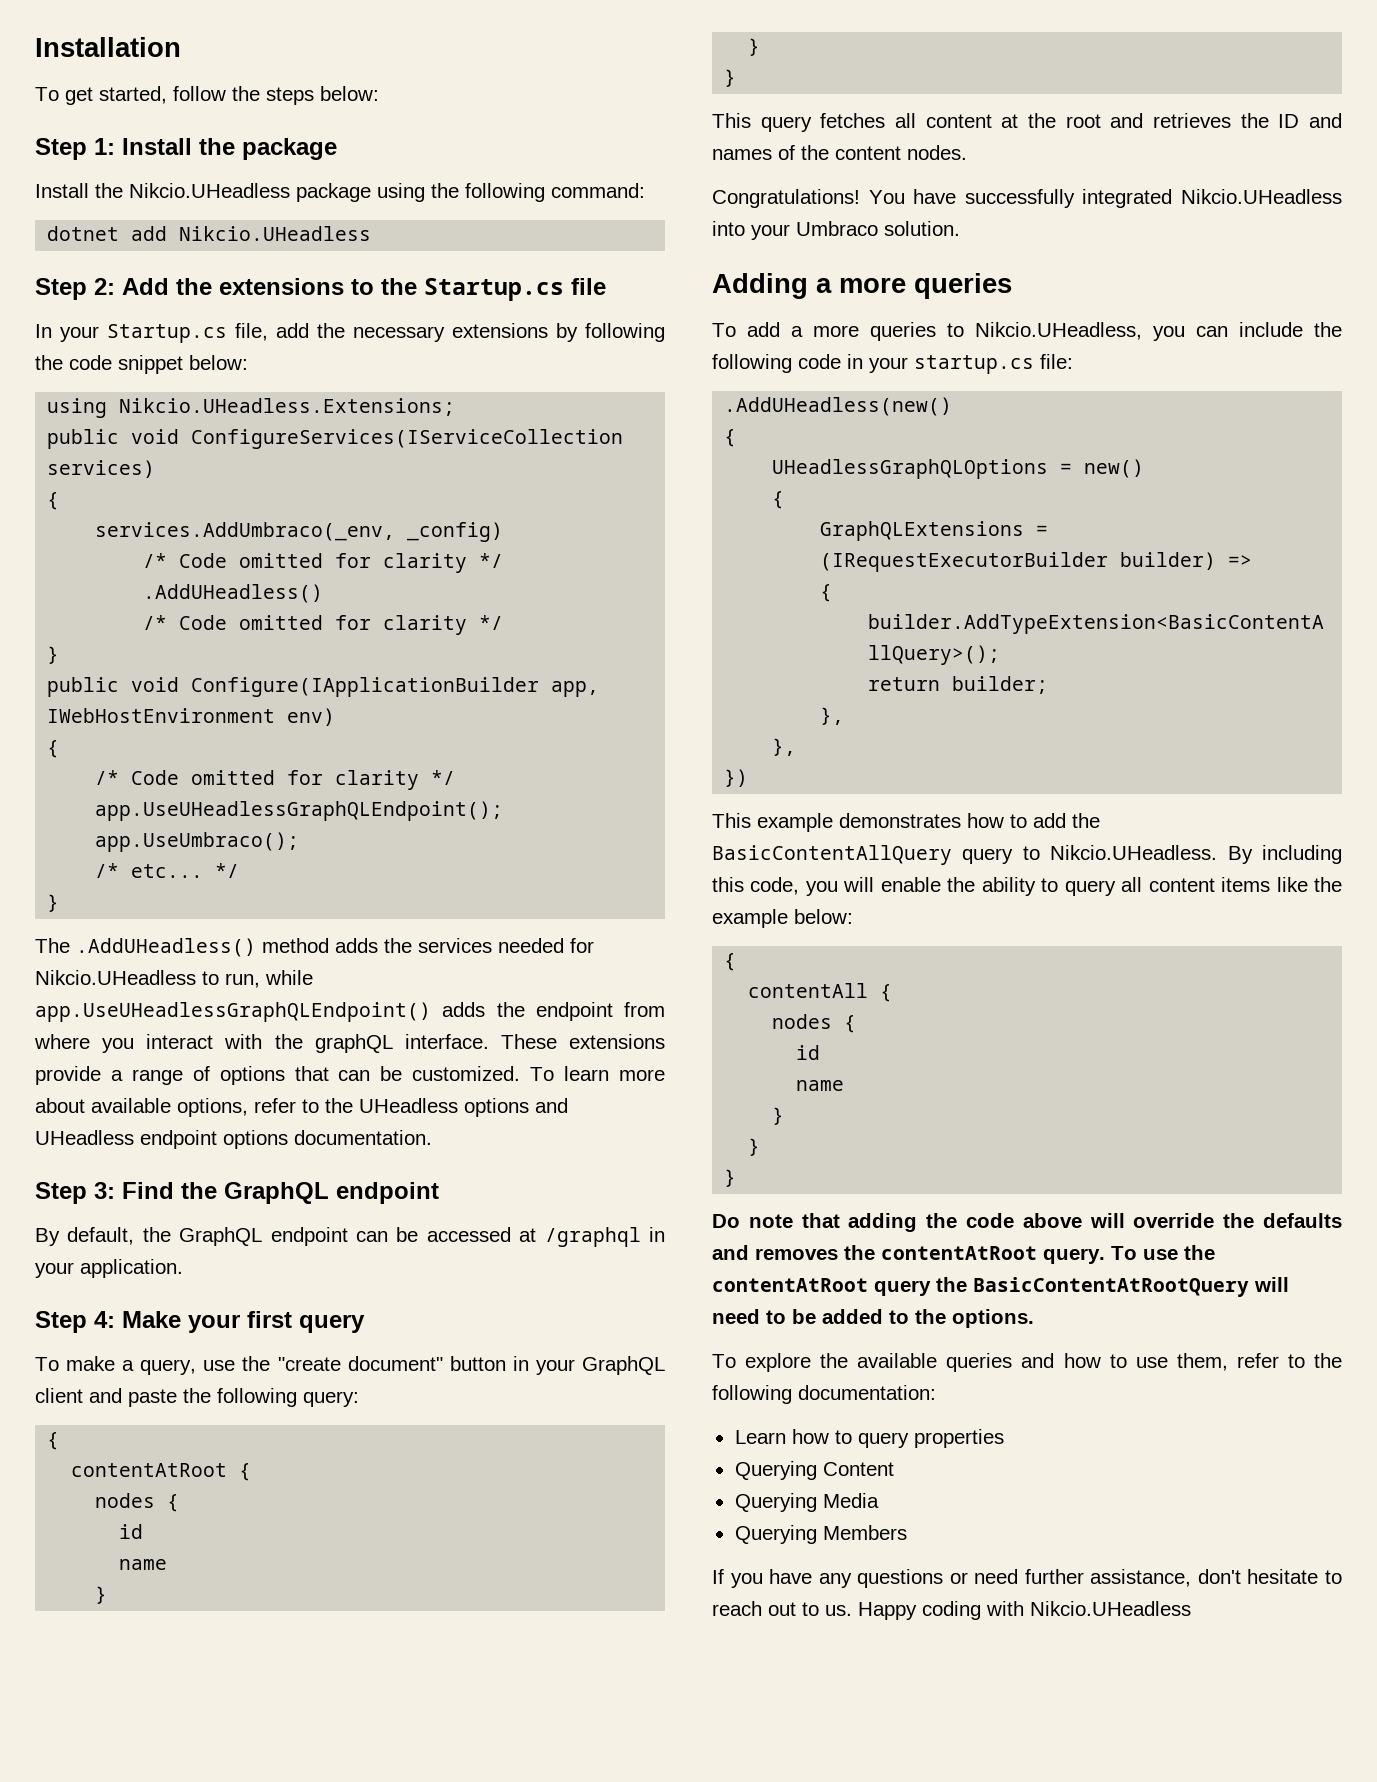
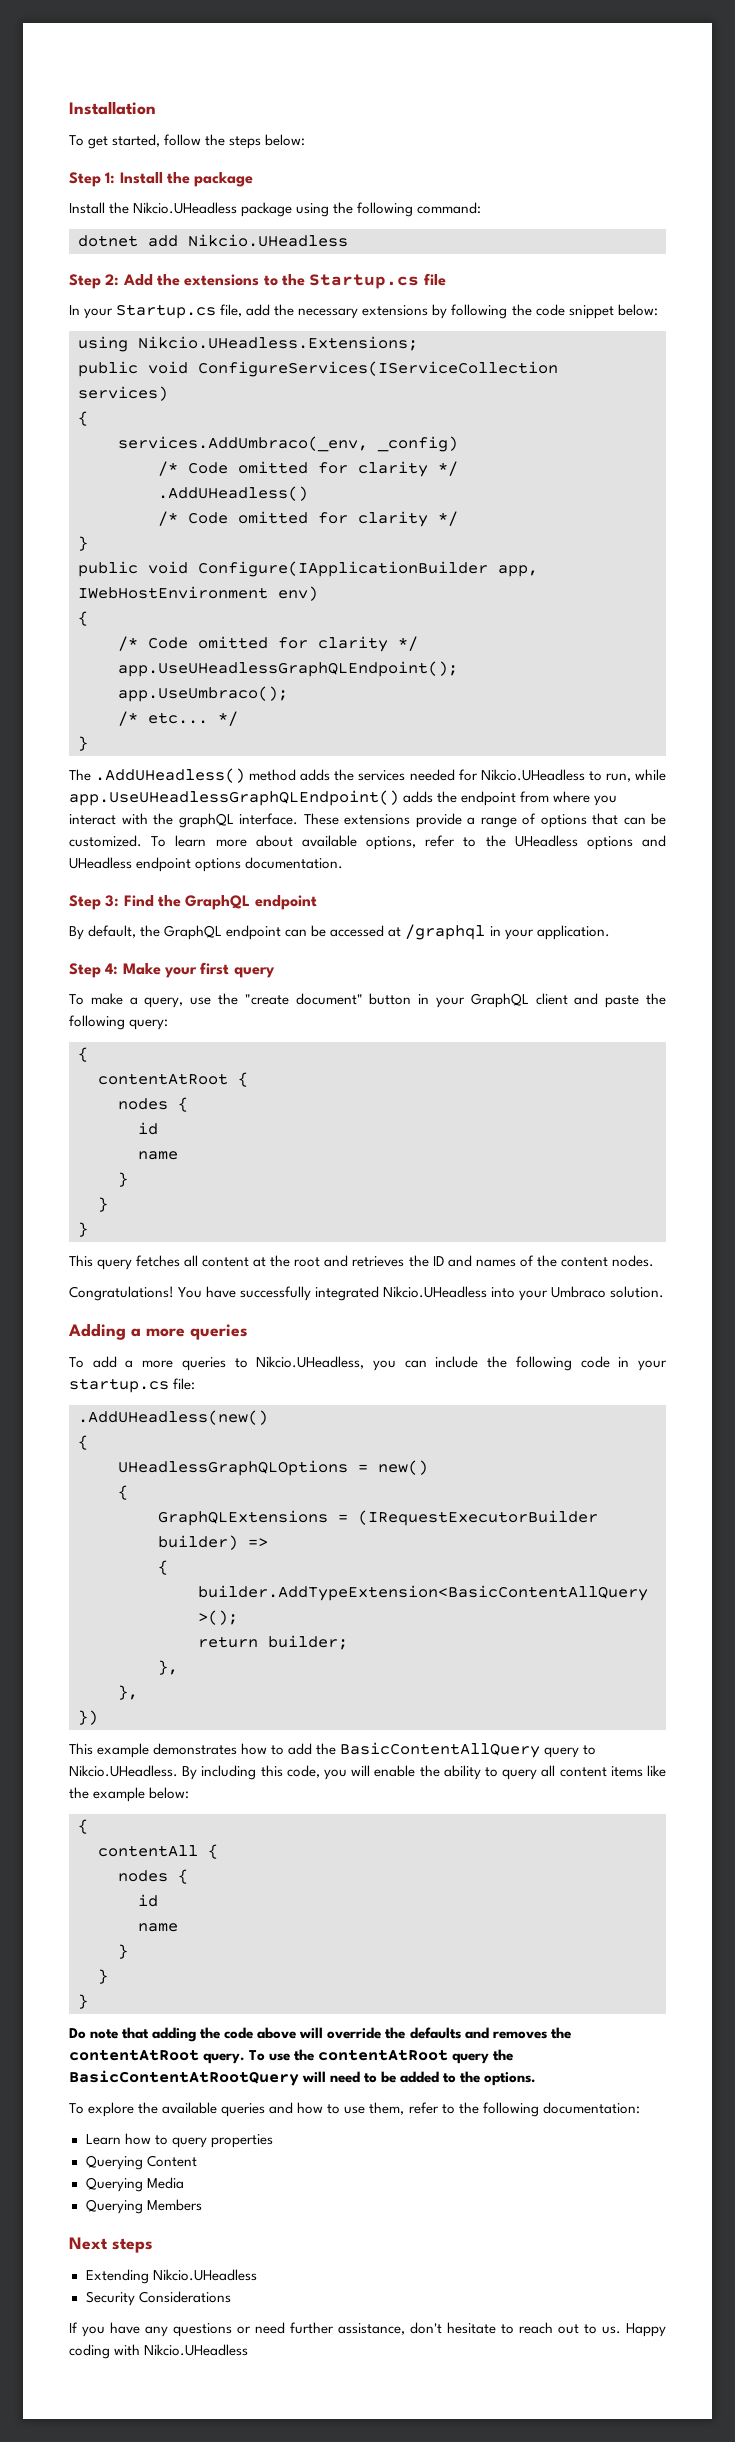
+ Next steps
+ Extending Nikcio.UHeadless
+ Security Considerations

